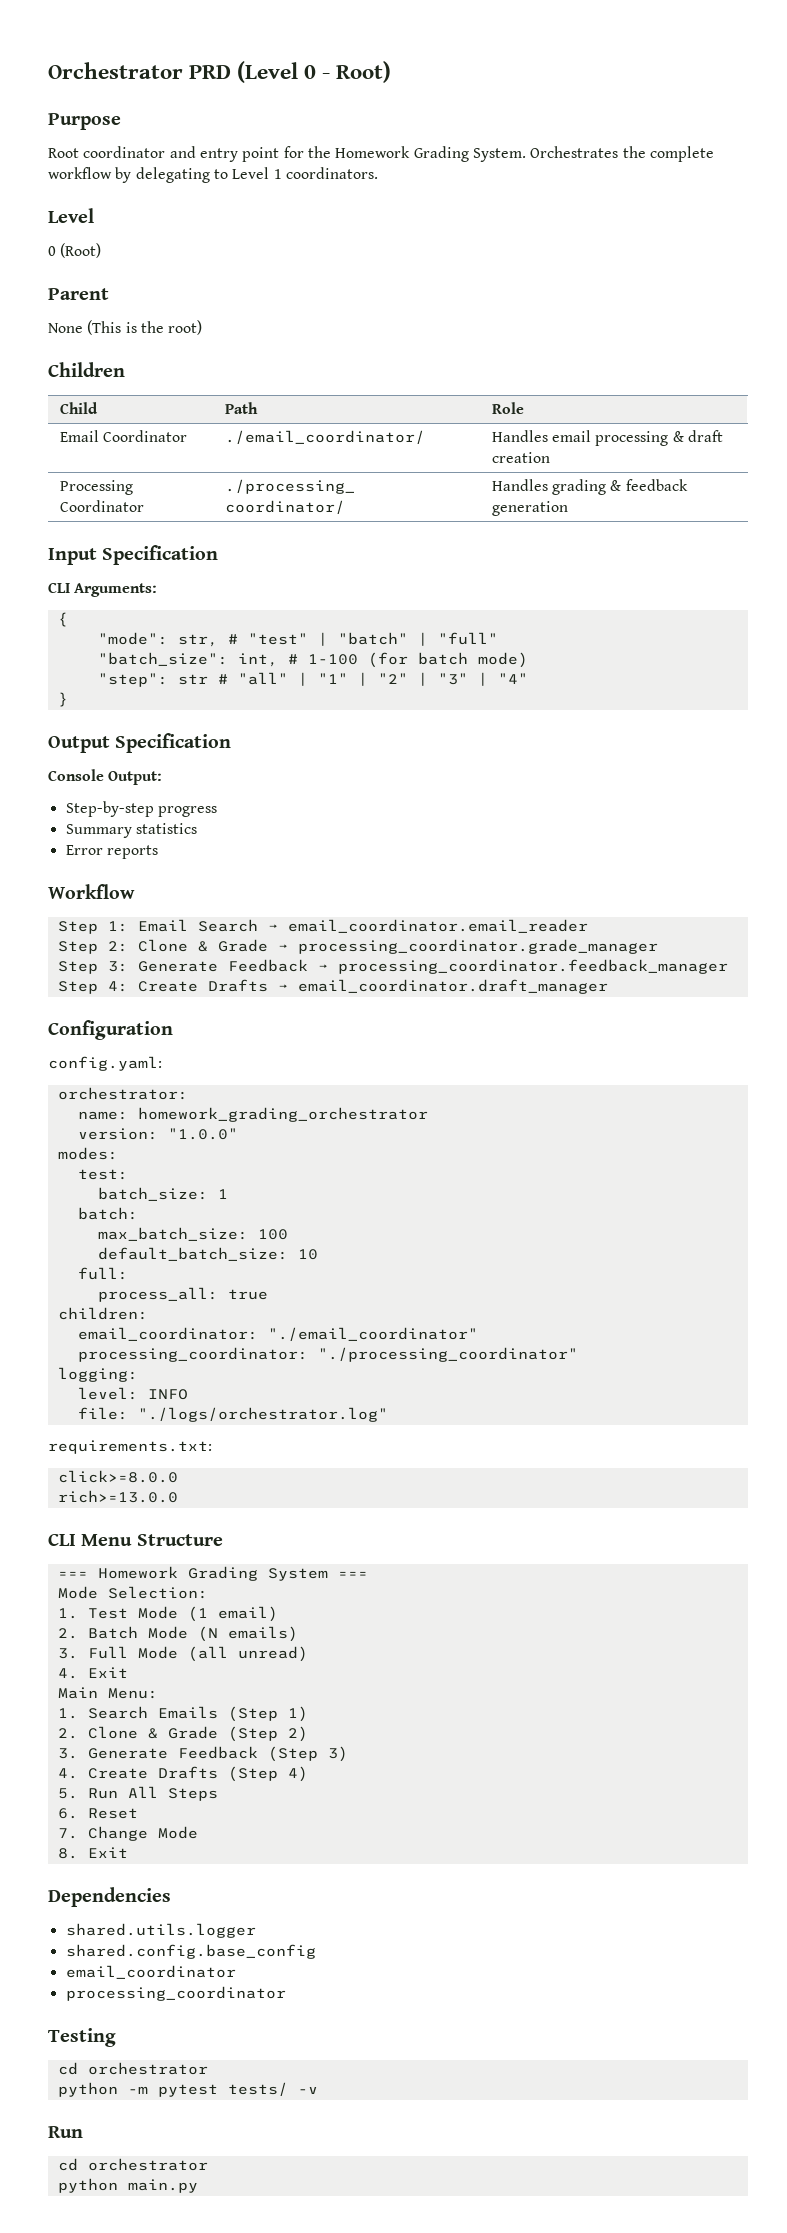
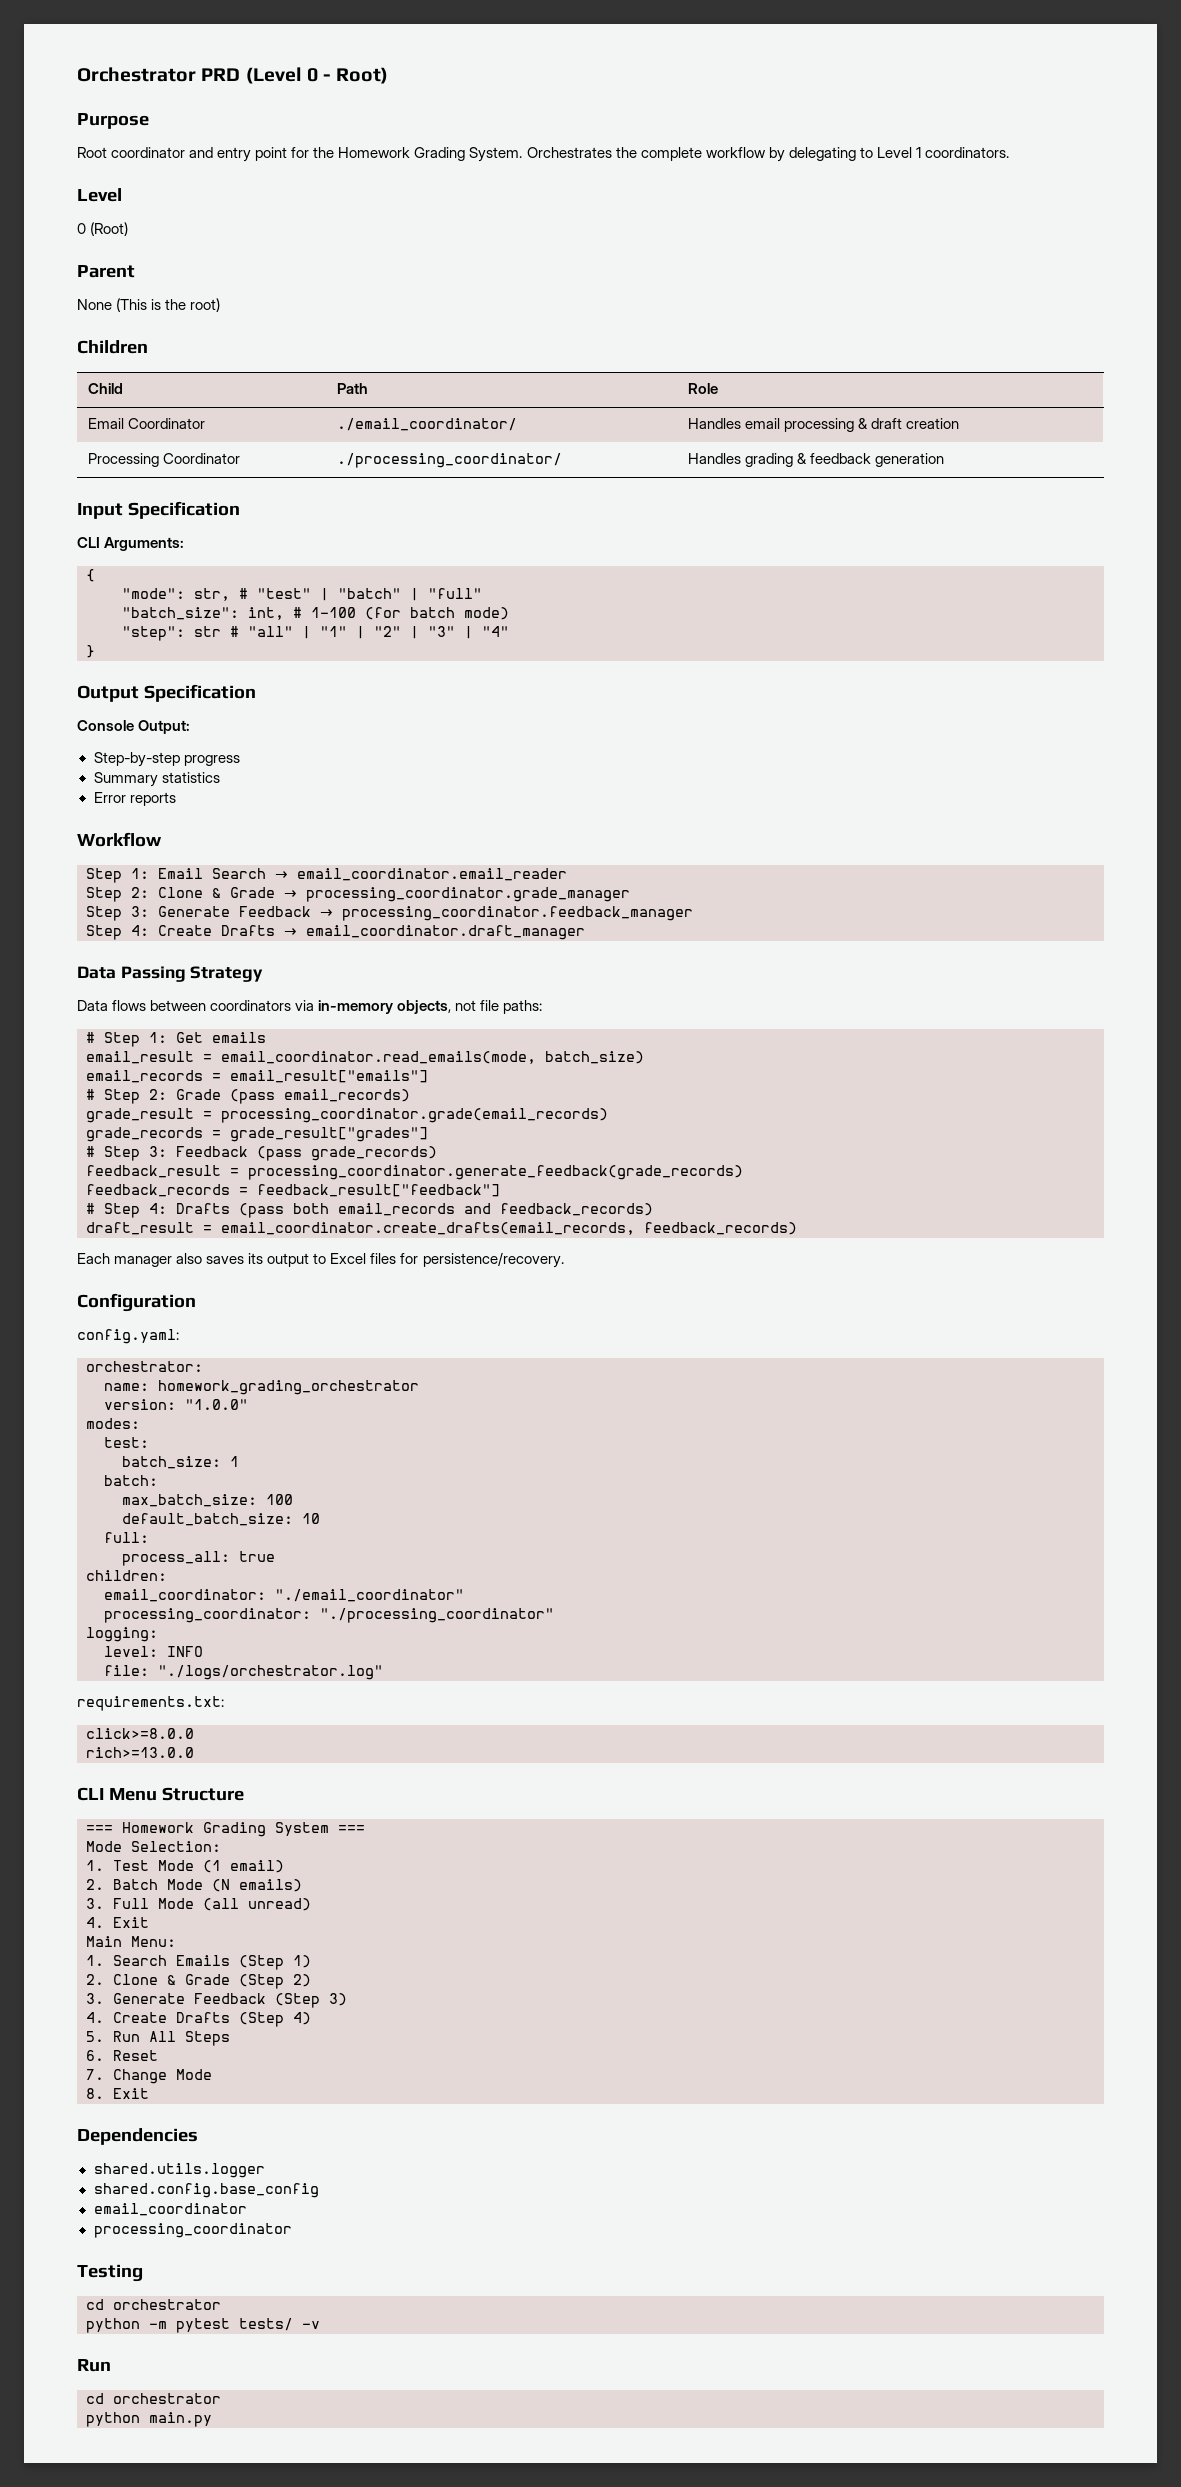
+ Data Passing Strategy
+ Data flows between coordinators via in-memory objects, not file paths:
+ # Step 1: Get emails
+ email_result = email_coordinator.read_emails(mode, batch_size)
+ email_records = email_result["emails"]
+ # Step 2: Grade (pass email_records)
+ grade_result = processing_coordinator.grade(email_records)
+ grade_records = grade_result["grades"]
+ # Step 3: Feedback (pass grade_records)
+ feedback_result = processing_coordinator.generate_feedback(grade_records)
+ feedback_records = feedback_result["feedback"]
+ # Step 4: Drafts (pass both email_records and feedback_records)
+ draft_result = email_coordinator.create_drafts(email_records, feedback_records)
+ Each manager also saves its output to Excel files for persistence/recovery.

